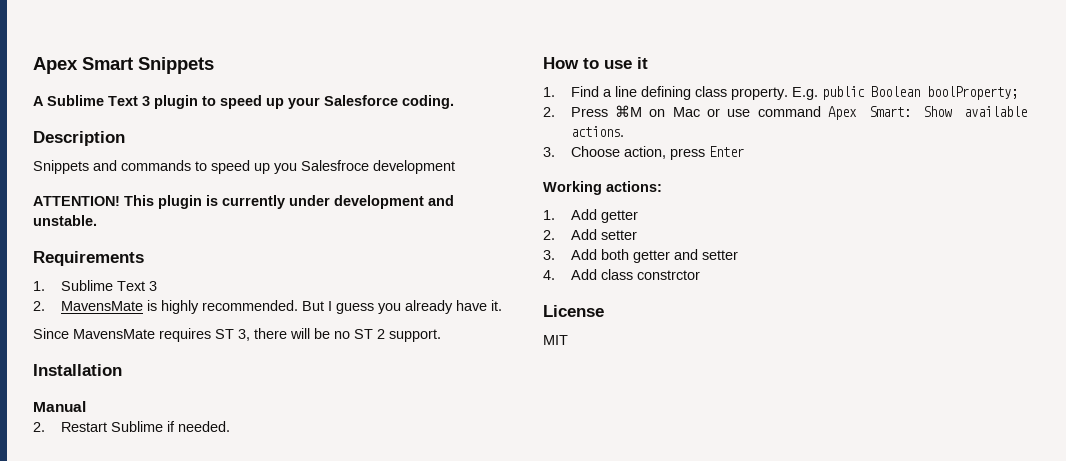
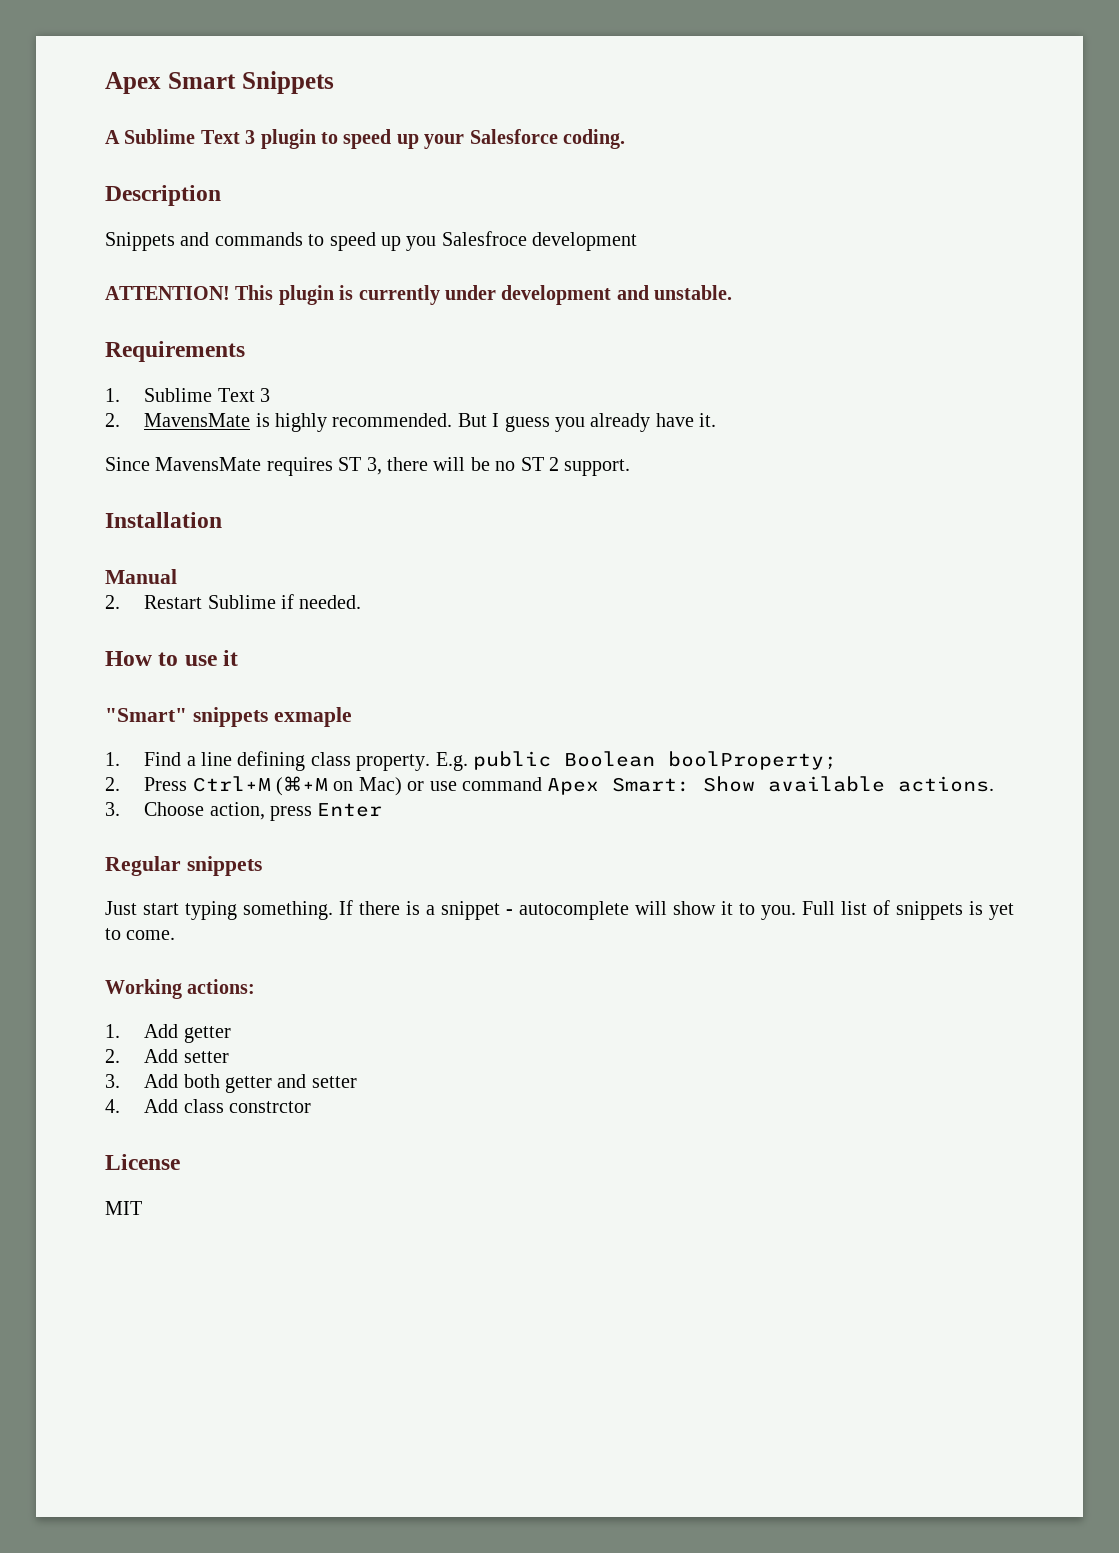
+ "Smart" snippets exmaple
- 2. Press ⌘M on Mac or use command Apex Smart: Show available actions.
+ 2. Press Ctrl+M (⌘+M on Mac) or use command Apex Smart: Show available actions.
+ Regular snippets
+ Just start typing something. If there is a snippet - autocomplete will show it to you. Full list of snippets is yet to come.

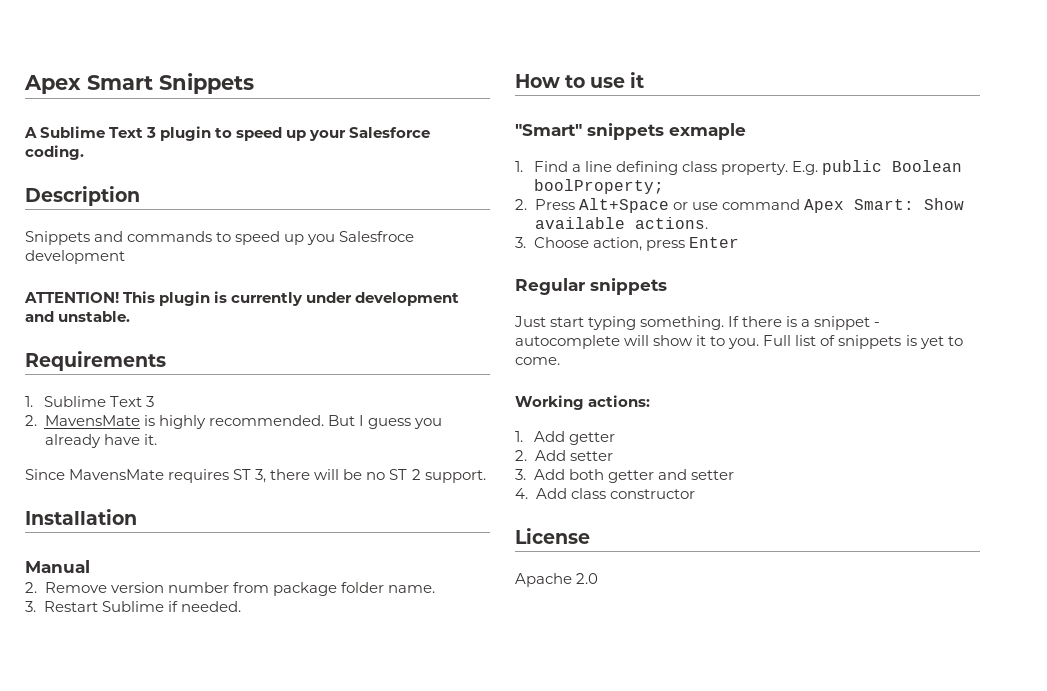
- 2. Restart Sublime if needed.
+ 2. Remove version number from package folder name.
+ 3. Restart Sublime if needed.
- 2. Press Ctrl+M (⌘+M on Mac) or use command Apex Smart: Show available actions.
+ 2. Press Alt+Space or use command Apex Smart: Show available actions.
- 4. Add class constrctor
+ 4. Add class constructor
- MIT
+ Apache 2.0

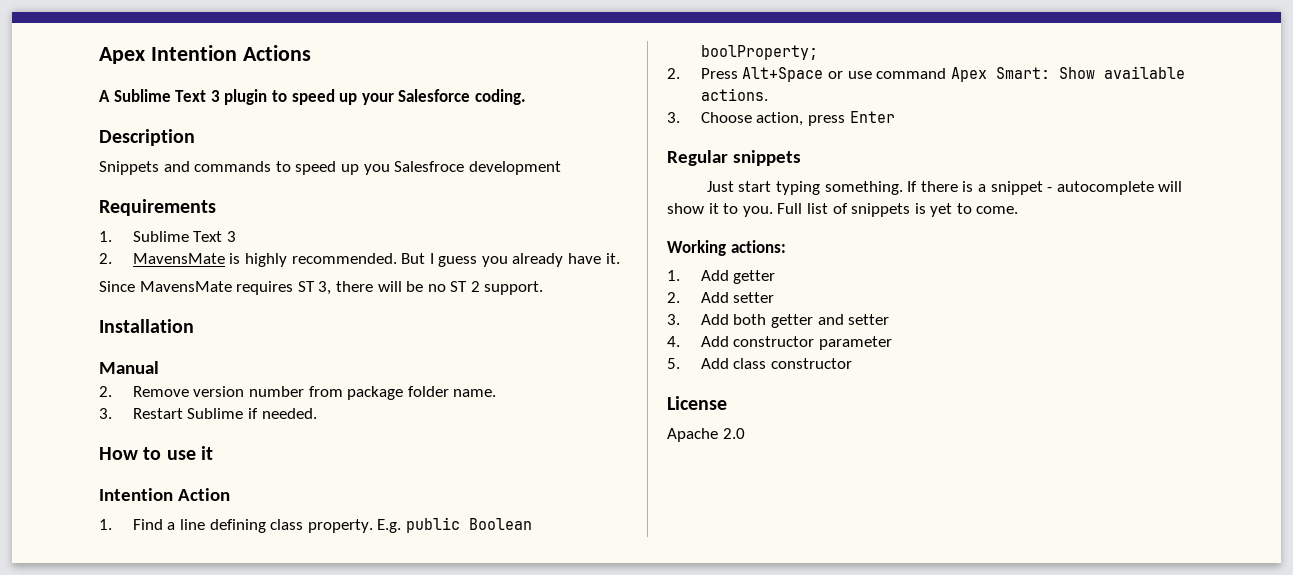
- Apex Smart Snippets
+ Apex Intention Actions
- ATTENTION! This plugin is currently under development and unstable.
- "Smart" snippets exmaple
+ Intention Action
- 4. Add class constructor
+ 4. Add constructor parameter
+ 5. Add class constructor

